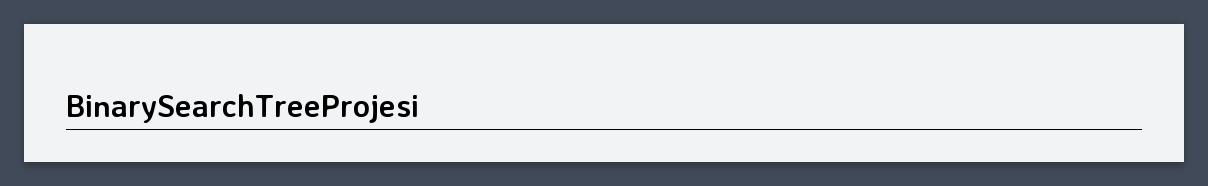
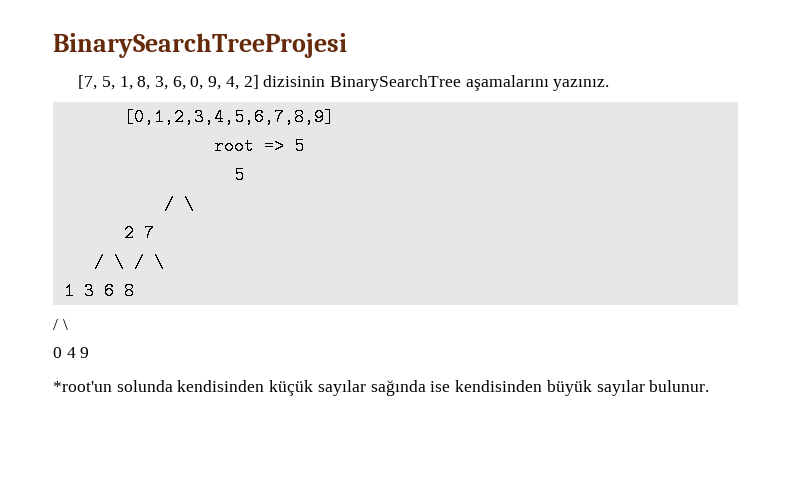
+ [7, 5, 1, 8, 3, 6, 0, 9, 4, 2] dizisinin BinarySearchTree aşamalarını yazınız.
+ [0,1,2,3,4,5,6,7,8,9]
+ root => 5
+ 5
+ / \
+ 2 7
+ / \ / \
+ 1 3 6 8
+ / \
+ 0 4 9
+ *root'un solunda kendisinden küçük sayılar sağında ise kendisinden büyük sayılar bulunur.

